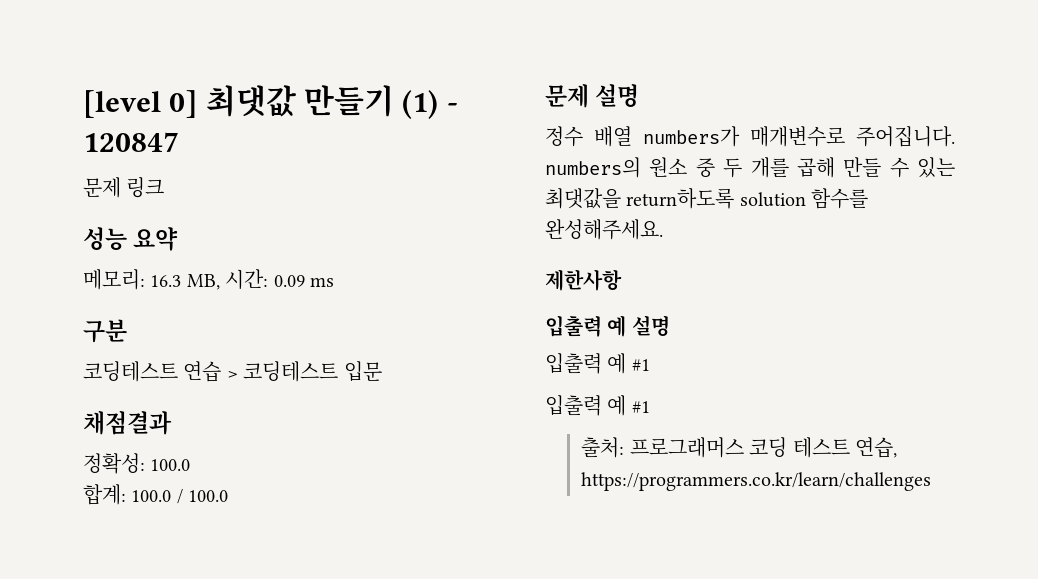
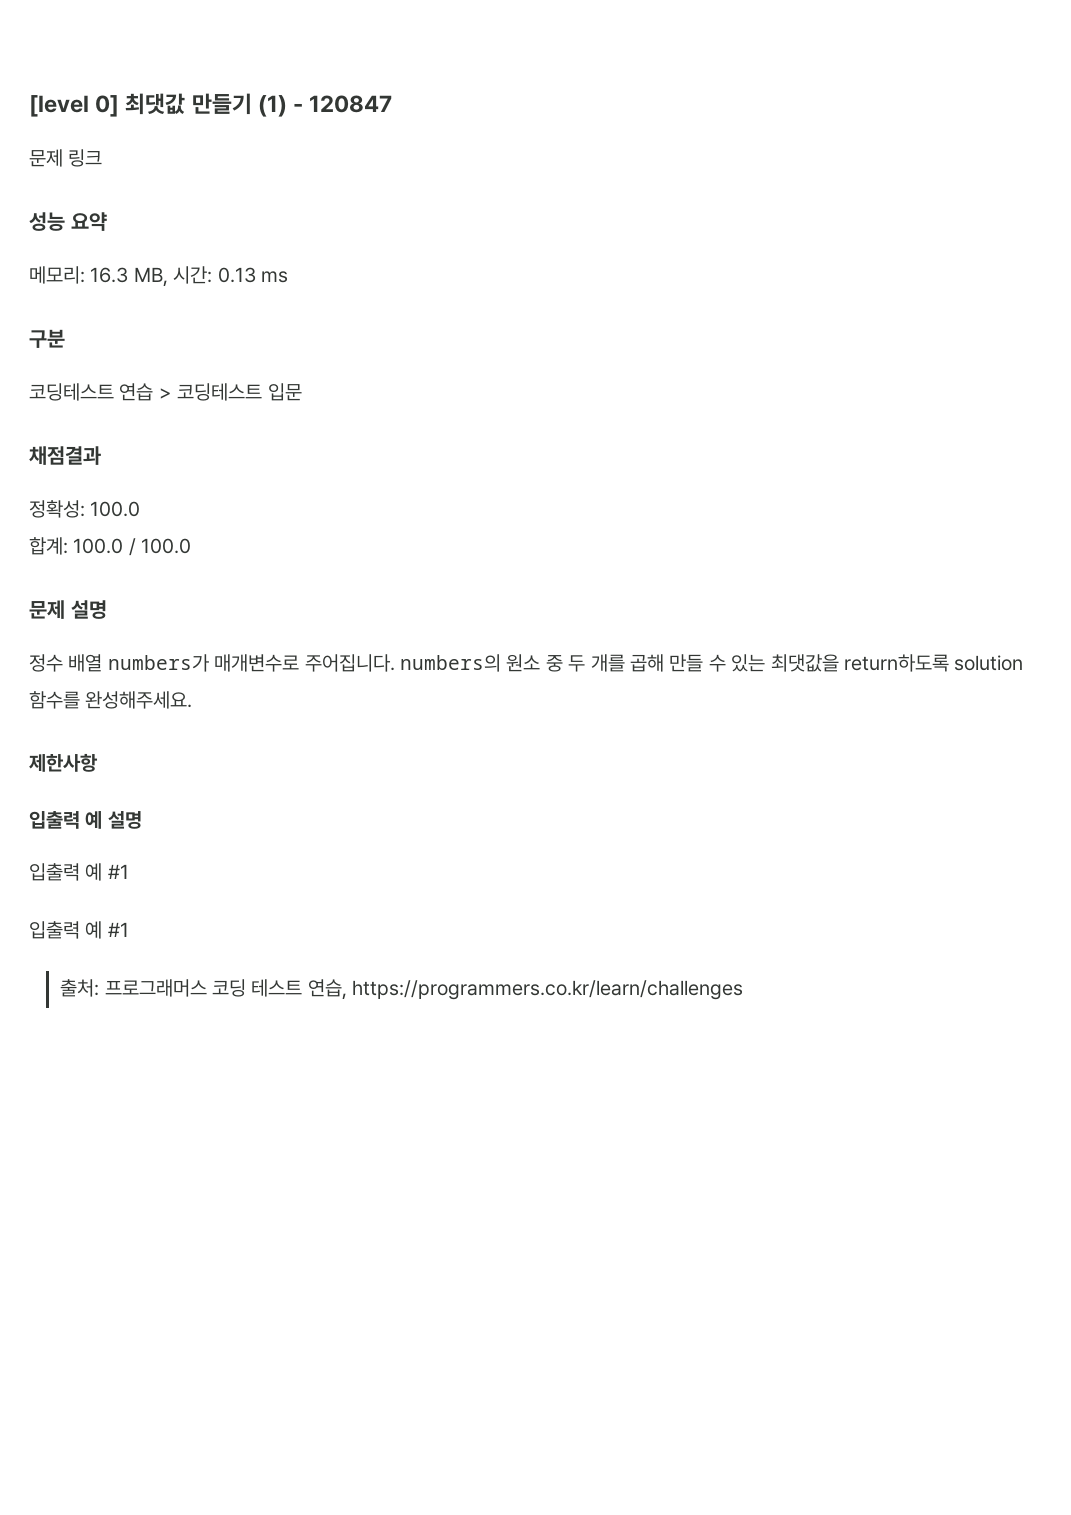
- 메모리: 16.3 MB, 시간: 0.09 ms
+ 메모리: 16.3 MB, 시간: 0.13 ms

